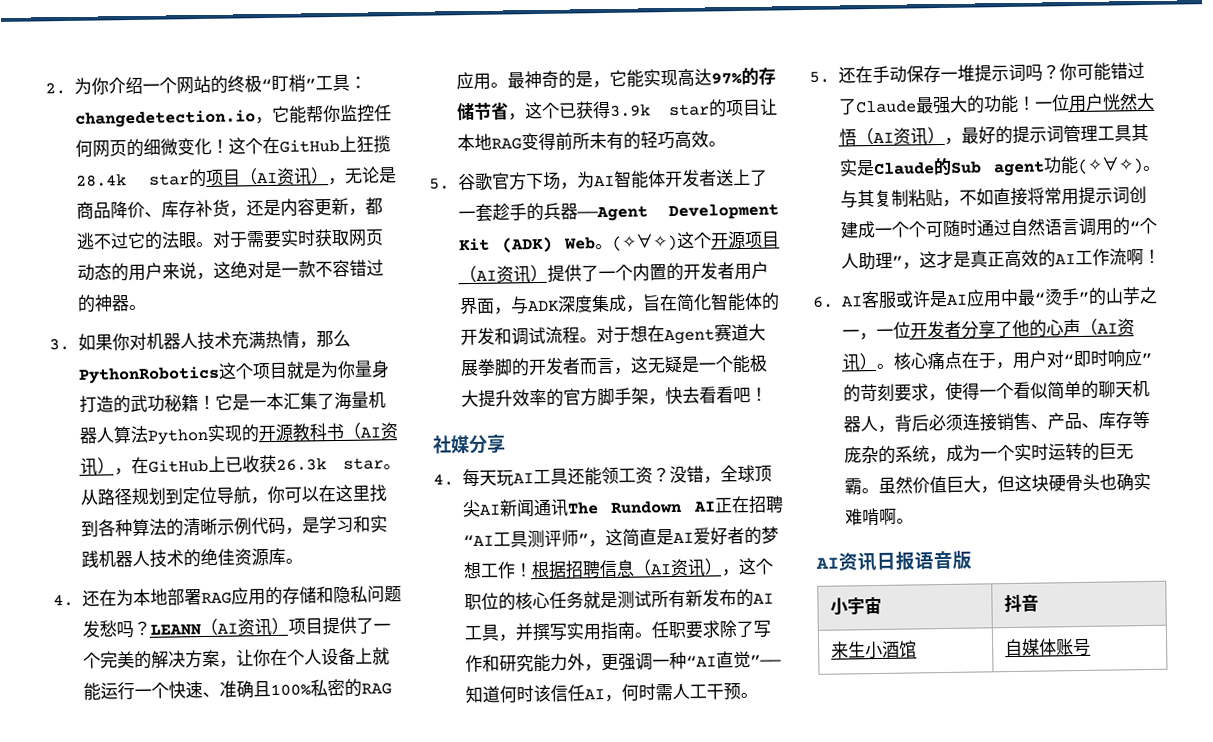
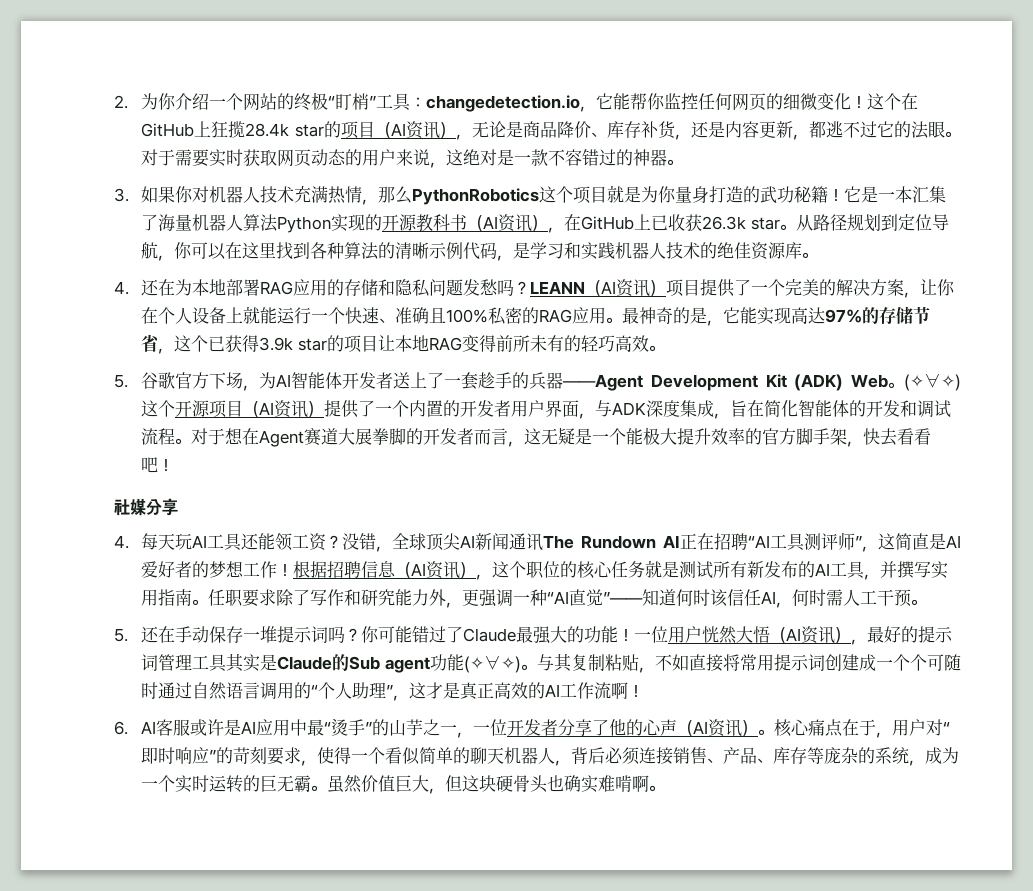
- AI资讯日报语音版
- 小宇宙 | 抖音
- 来生小酒馆 | 自媒体账号

